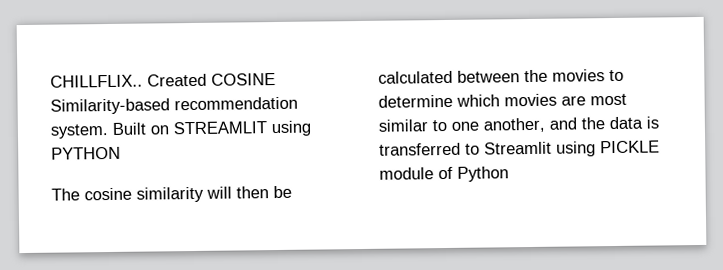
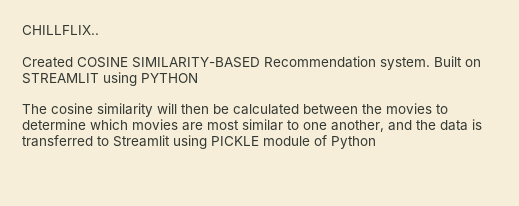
- CHILLFLIX.. Created COSINE Similarity-based recommendation system.
+ CHILLFLIX..
+ Created COSINE SIMILARITY-BASED Recommendation system.

